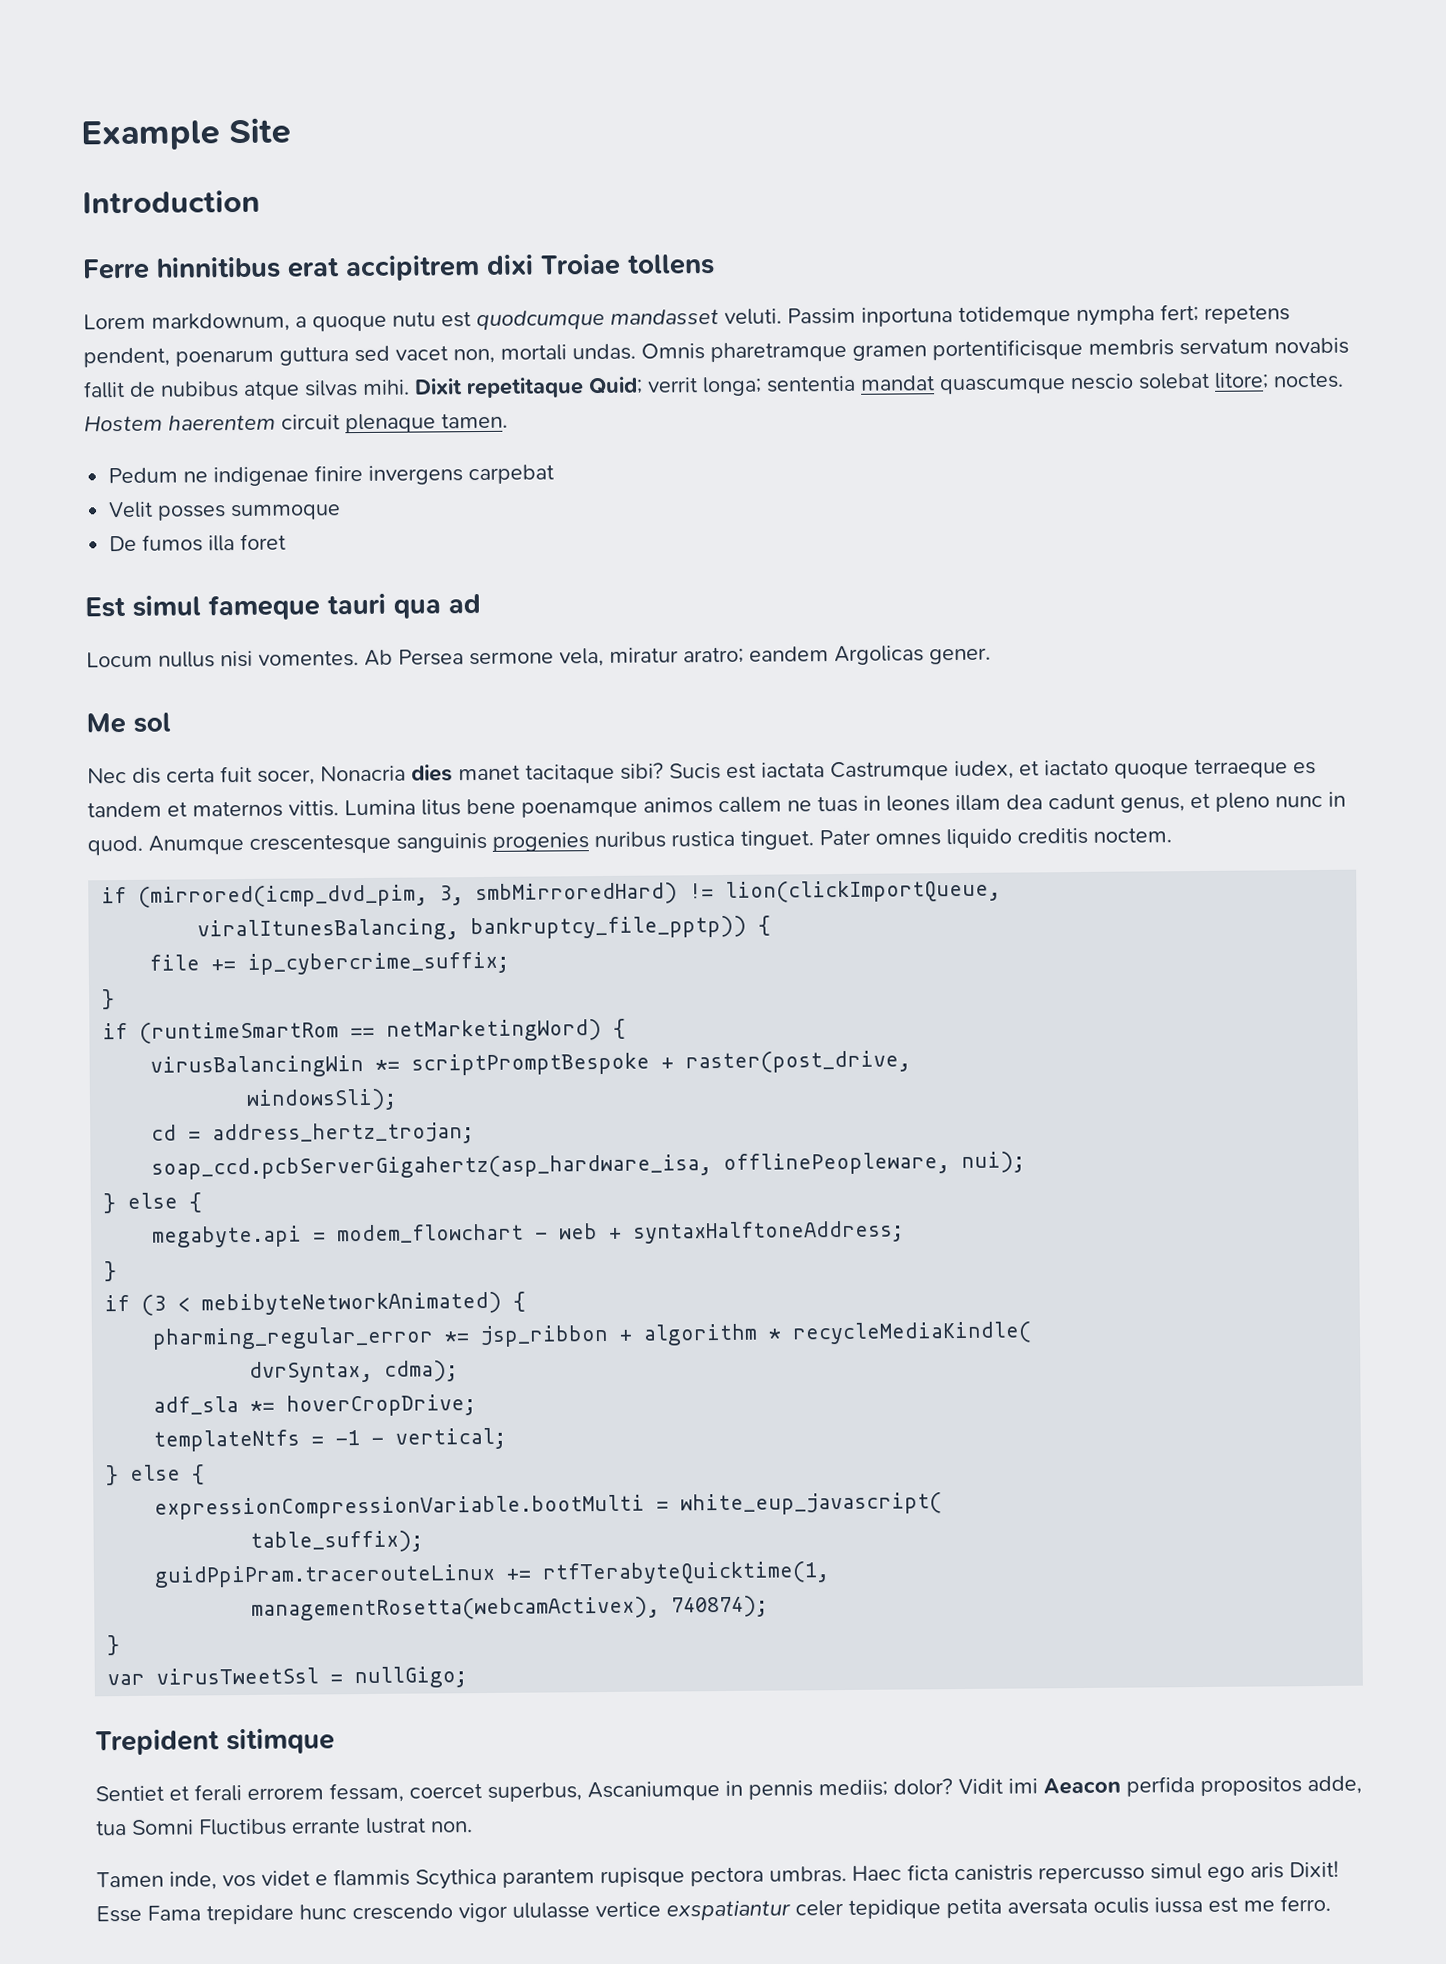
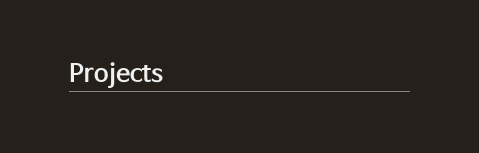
- Example Site
- Introduction
- Ferre hinnitibus erat accipitrem dixi Troiae tollens
- Lorem markdownum, a quoque nutu est quodcumque mandasset veluti. Passim inportuna totidemque nympha fert; repetens pendent, poenarum guttura sed vacet non, mortali undas. Omnis pharetramque gramen portentificisque membris servatum novabis fallit de nubibus atque silvas mihi. Dixit repetitaque Quid; verrit longa; sententia mandat quascumque nescio solebat litore; noctes. Hostem haerentem circuit plenaque tamen.
- Pedum ne indigenae finire invergens carpebat
- Velit posses summoque
- De fumos illa foret
- Est simul fameque tauri qua ad
- Locum nullus nisi vomentes. Ab Persea sermone vela, miratur aratro; eandem Argolicas gener.
- Me sol
- Nec dis certa fuit socer, Nonacria dies manet tacitaque sibi? Sucis est iactata Castrumque iudex, et iactato quoque terraeque es tandem et maternos vittis. Lumina litus bene poenamque animos callem ne tuas in leones illam dea cadunt genus, et pleno nunc in quod. Anumque crescentesque sanguinis progenies nuribus rustica tinguet. Pater omnes liquido creditis noctem.
- if (mirrored(icmp_dvd_pim, 3, smbMirroredHard) != lion(clickImportQueue,
- viralItunesBalancing, bankruptcy_file_pptp)) {
- file += ip_cybercrime_suffix;
- }
- if (runtimeSmartRom == netMarketingWord) {
- virusBalancingWin *= scriptPromptBespoke + raster(post_drive,
- windowsSli);
- cd = address_hertz_trojan;
- soap_ccd.pcbServerGigahertz(asp_hardware_isa, offlinePeopleware, nui);
- } else {
- megabyte.api = modem_flowchart - web + syntaxHalftoneAddress;
- }
- if (3 < mebibyteNetworkAnimated) {
- pharming_regular_error *= jsp_ribbon + algorithm * recycleMediaKindle(
- dvrSyntax, cdma);
- adf_sla *= hoverCropDrive;
- templateNtfs = -1 - vertical;
- } else {
- expressionCompressionVariable.bootMulti = white_eup_javascript(
- table_suffix);
- guidPpiPram.tracerouteLinux += rtfTerabyteQuicktime(1,
- managementRosetta(webcamActivex), 740874);
- }
- var virusTweetSsl = nullGigo;
- Trepident sitimque
- Sentiet et ferali errorem fessam, coercet superbus, Ascaniumque in pennis mediis; dolor? Vidit imi Aeacon perfida propositos adde, tua Somni Fluctibus errante lustrat non.
- Tamen inde, vos videt e flammis Scythica parantem rupisque pectora umbras. Haec ficta canistris repercusso simul ego aris Dixit! Esse Fama trepidare hunc crescendo vigor ululasse vertice exspatiantur celer tepidique petita aversata oculis iussa est me ferro.
+ Projects

